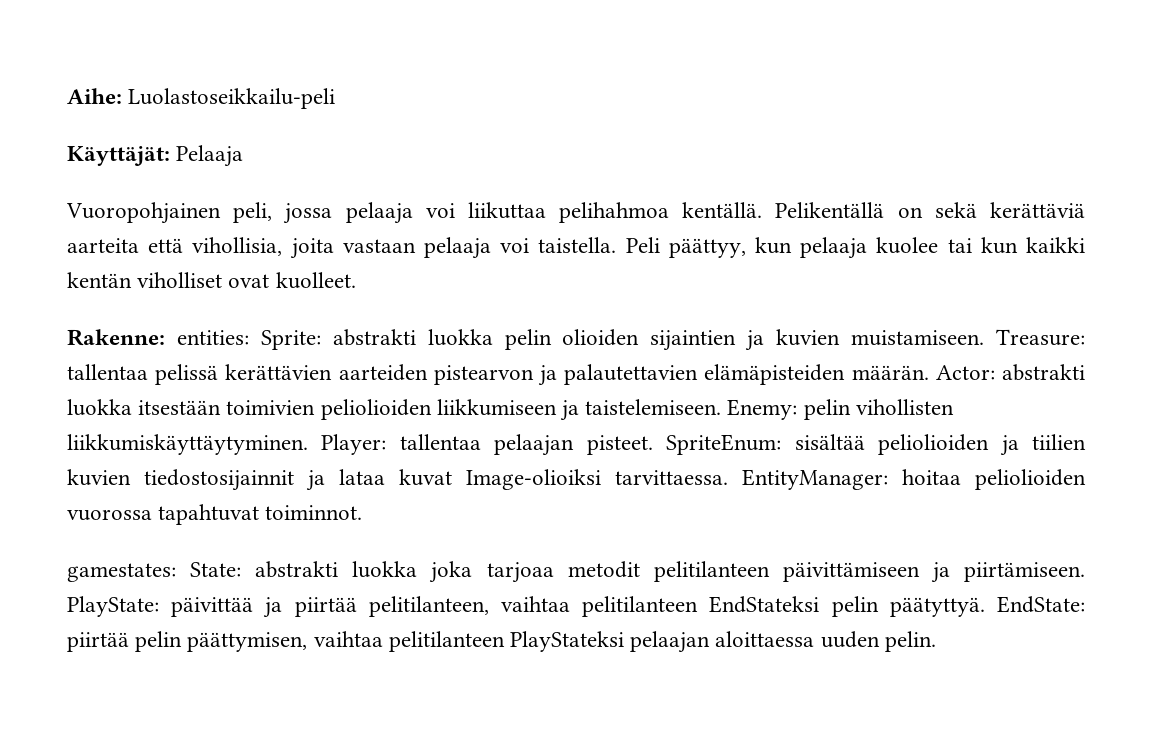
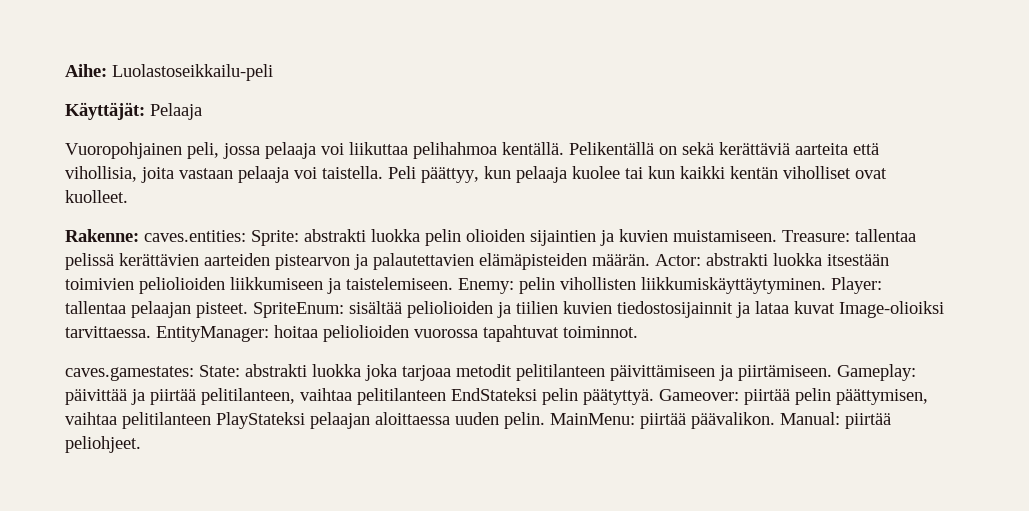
- Rakenne: entities: Sprite: abstrakti luokka pelin olioiden sijaintien ja kuvien muistamiseen.
+ Rakenne: caves.entities: Sprite: abstrakti luokka pelin olioiden sijaintien ja kuvien muistamiseen.
- gamestates: State: abstrakti luokka joka tarjoaa metodit pelitilanteen päivittämiseen ja piirtämiseen.
+ caves.gamestates: State: abstrakti luokka joka tarjoaa metodit pelitilanteen päivittämiseen ja piirtämiseen.
- PlayState: päivittää ja piirtää pelitilanteen, vaihtaa pelitilanteen EndStateksi pelin päätyttyä.
+ Gameplay: päivittää ja piirtää pelitilanteen, vaihtaa pelitilanteen EndStateksi pelin päätyttyä.
- EndState: piirtää pelin päättymisen, vaihtaa pelitilanteen PlayStateksi pelaajan aloittaessa uuden pelin.
+ Gameover: piirtää pelin päättymisen, vaihtaa pelitilanteen PlayStateksi pelaajan aloittaessa uuden pelin.
+ MainMenu: piirtää päävalikon. Manual: piirtää peliohjeet.

